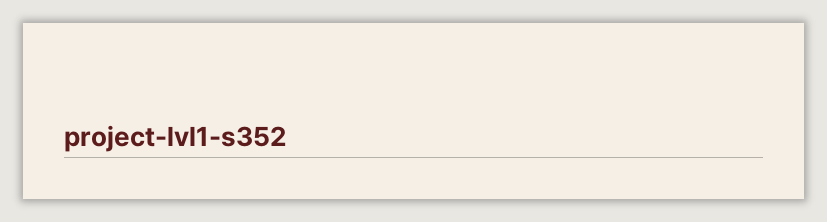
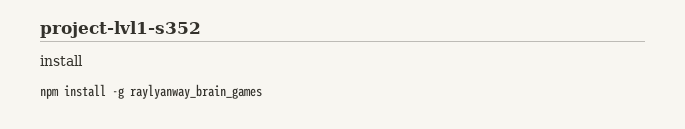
  project-lvl1-s352
+ install
+ npm install -g raylyanway_brain_games

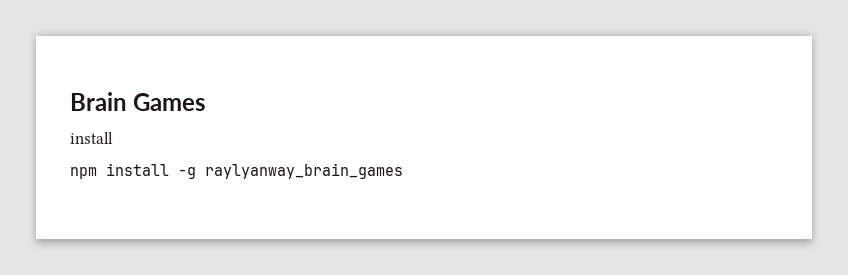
- project-lvl1-s352
+ Brain Games

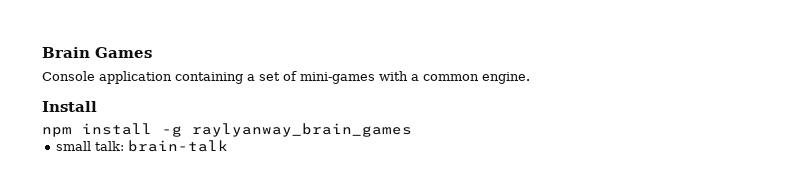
  Brain Games
- install
+ Console application containing a set of mini-games with a common engine.
+ Install
+ small talk: brain-talk

